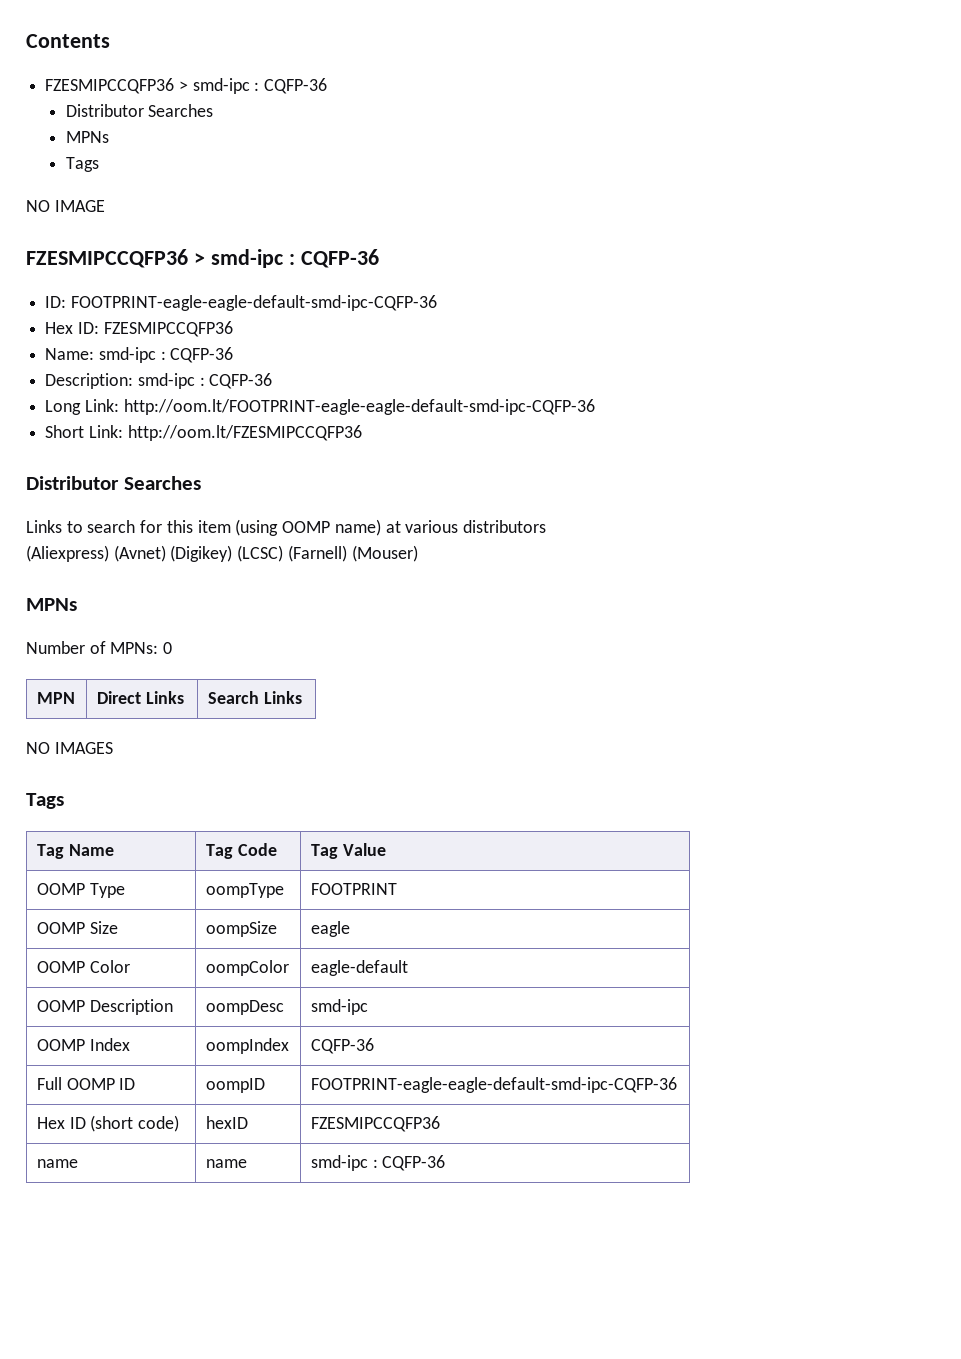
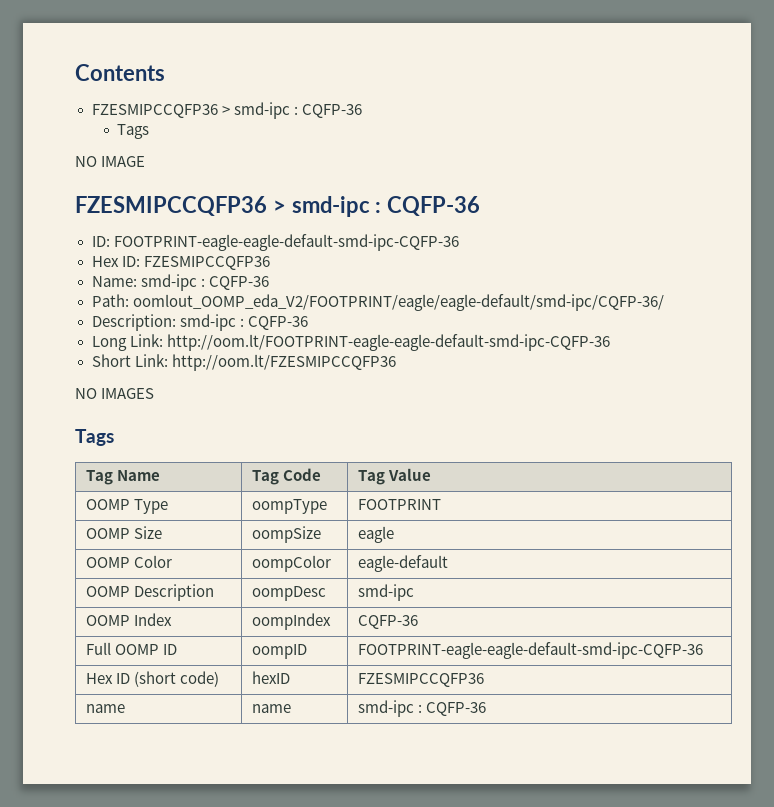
  Contents
  FZESMIPCCQFP36 > smd-ipc : CQFP-36
- Distributor Searches
- MPNs
+ Path: oomlout_OOMP_eda_V2/FOOTPRINT/eagle/eagle-default/smd-ipc/CQFP-36/
  Short Link: http://oom.lt/FZESMIPCCQFP36
- Distributor Searches
- Links to search for this item (using OOMP name) at various distributors
- (Aliexpress) (Avnet) (Digikey) (LCSC) (Farnell) (Mouser)
- MPNs
- Number of MPNs: 0
- MPN | Direct Links | Search Links

